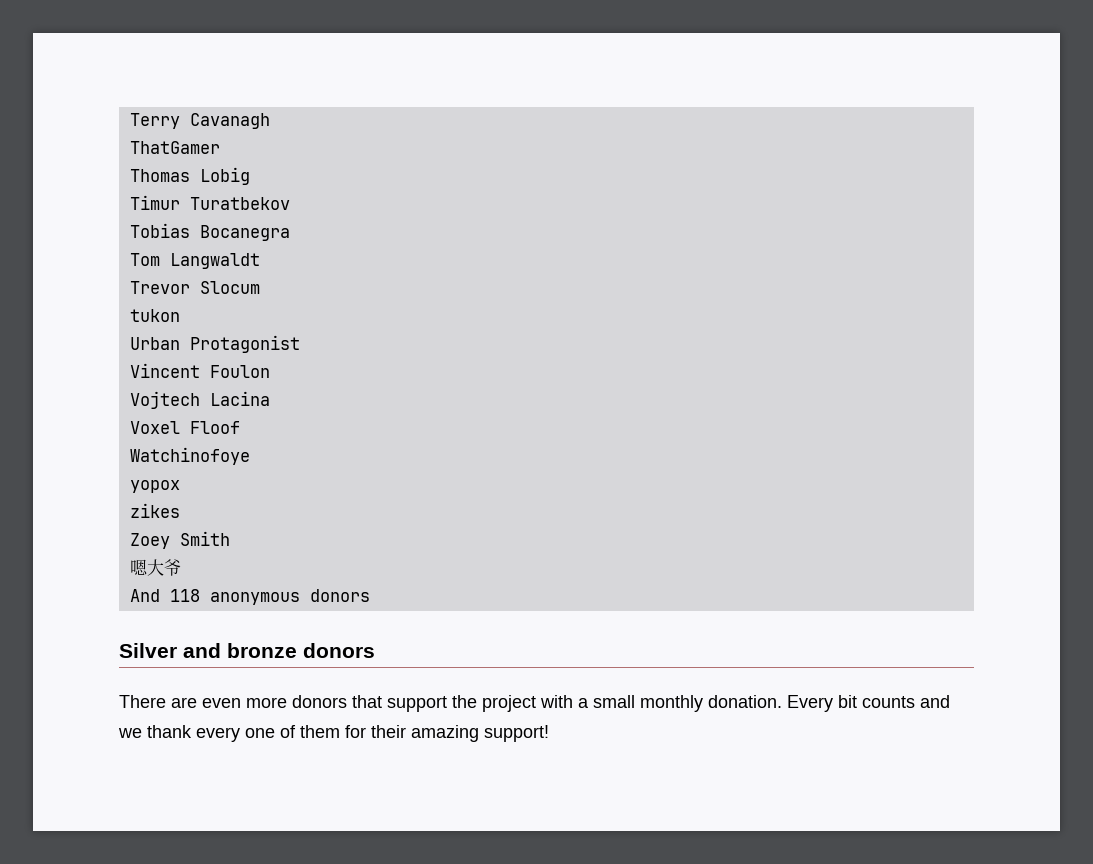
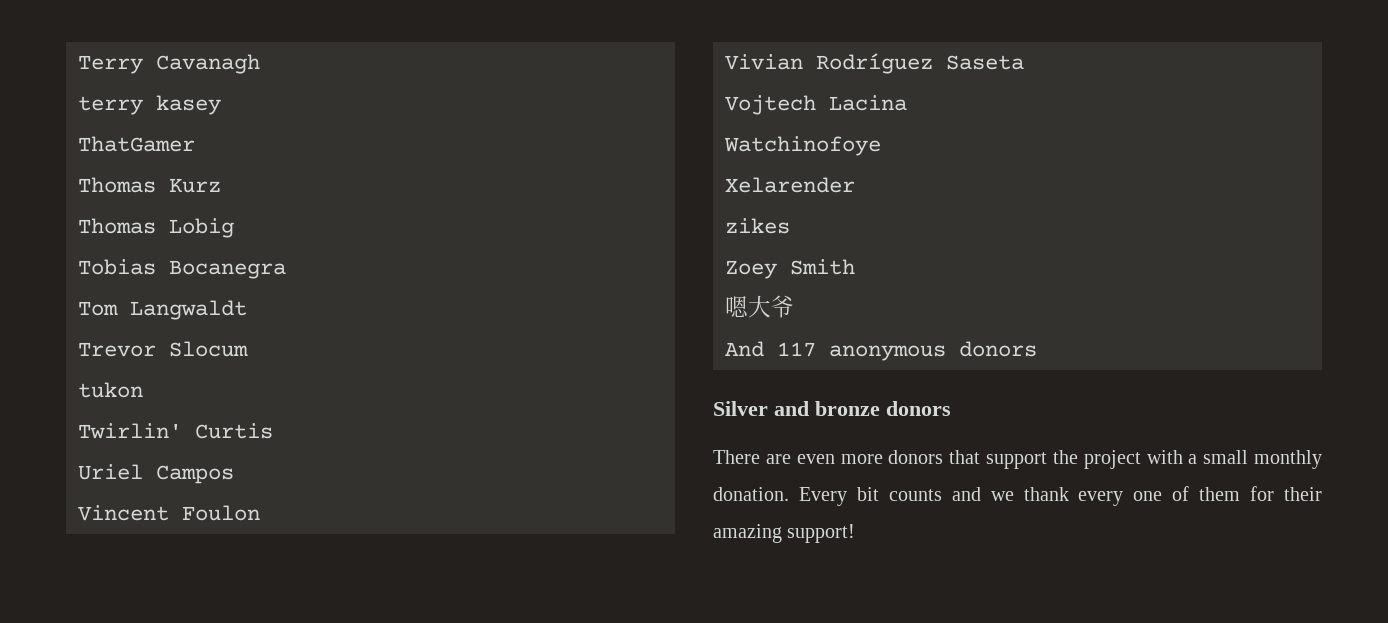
+ terry kasey
+ Thomas Kurz
- Timur Turatbekov
- Urban Protagonist
+ Twirlin' Curtis
+ Uriel Campos
+ Vivian Rodríguez Saseta
- Voxel Floof
- yopox
+ Xelarender
- And 118 anonymous donors
+ And 117 anonymous donors

